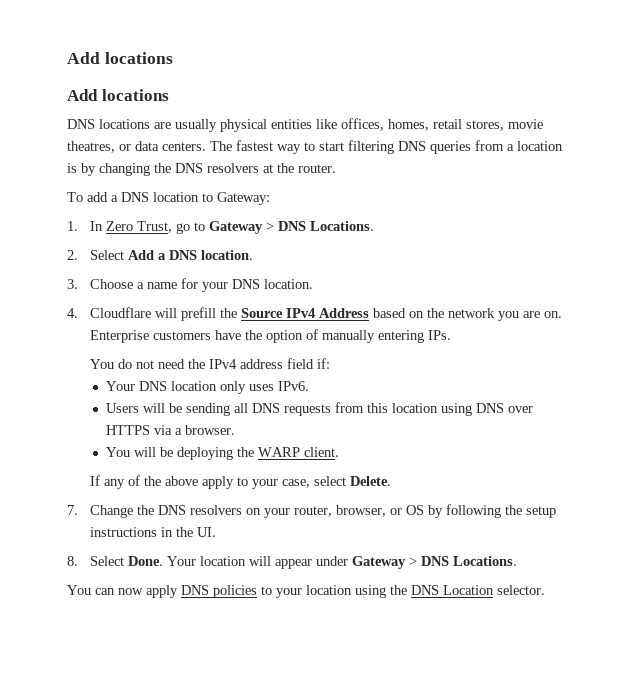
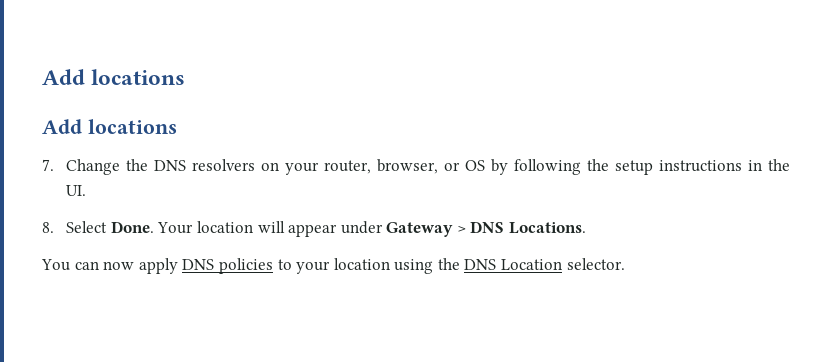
- DNS locations are usually physical entities like offices, homes, retail stores, movie theatres, or data centers. The fastest way to start filtering DNS queries from a location is by changing the DNS resolvers at the router.
- To add a DNS location to Gateway:
- 1. In Zero Trust, go to Gateway > DNS Locations.
- 2. Select Add a DNS location.
- 3. Choose a name for your DNS location.
- 4. Cloudflare will prefill the Source IPv4 Address based on the network you are on. Enterprise customers have the option of manually entering IPs.
- You do not need the IPv4 address field if:
- Your DNS location only uses IPv6.
- Users will be sending all DNS requests from this location using DNS over HTTPS via a browser.
- You will be deploying the WARP client.
- If any of the above apply to your case, select Delete.

